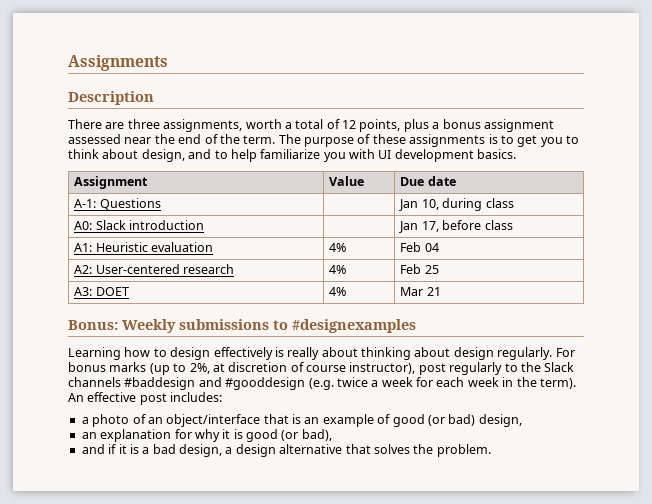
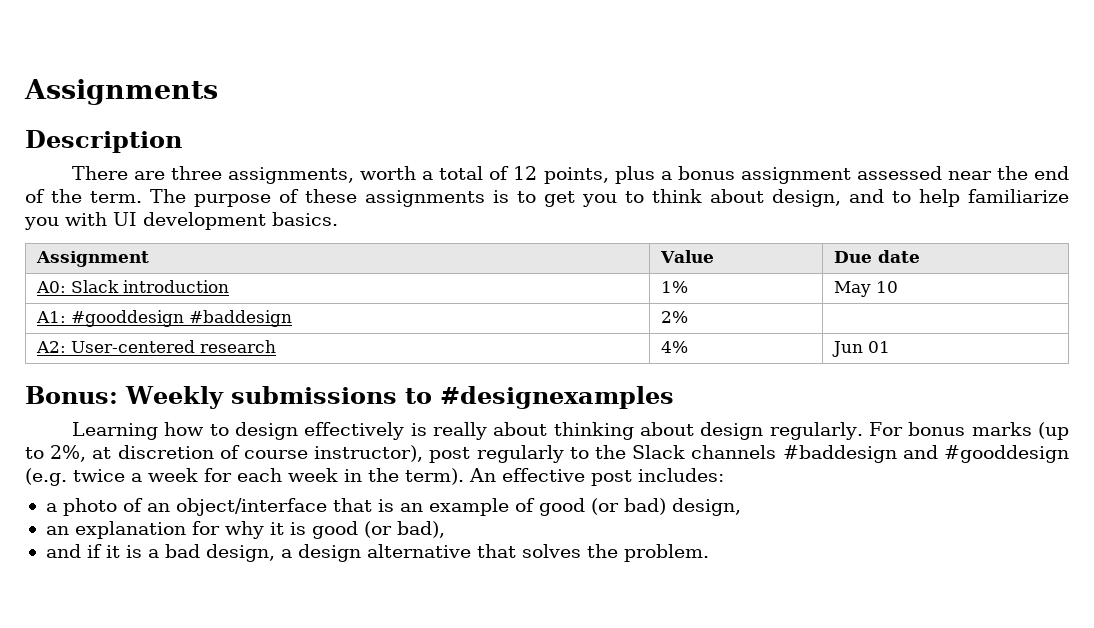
- A-1: Questions | | Jan 10, during class
- A0: Slack introduction | | Jan 17, before class
- A1: Heuristic evaluation | 4% | Feb 04
- A2: User-centered research | 4% | Feb 25
- A3: DOET | 4% | Mar 21
+ A0: Slack introduction | 1% | May 10
+ A1: #gooddesign #baddesign | 2% |
+ A2: User-centered research | 4% | Jun 01

